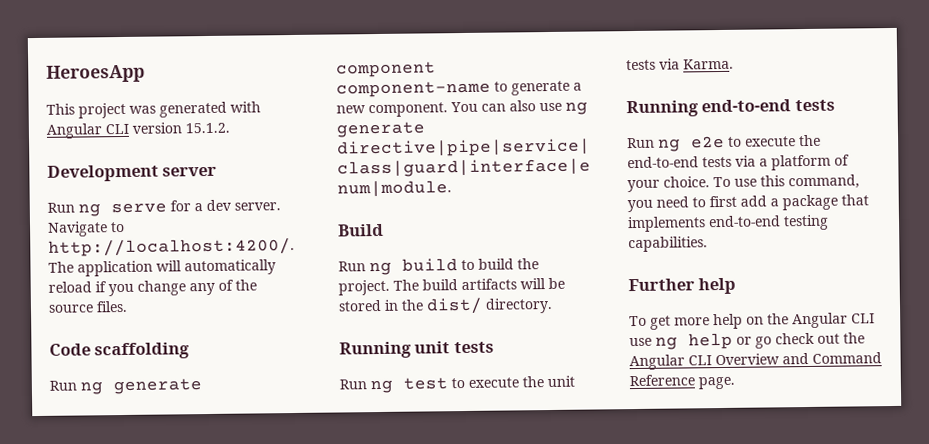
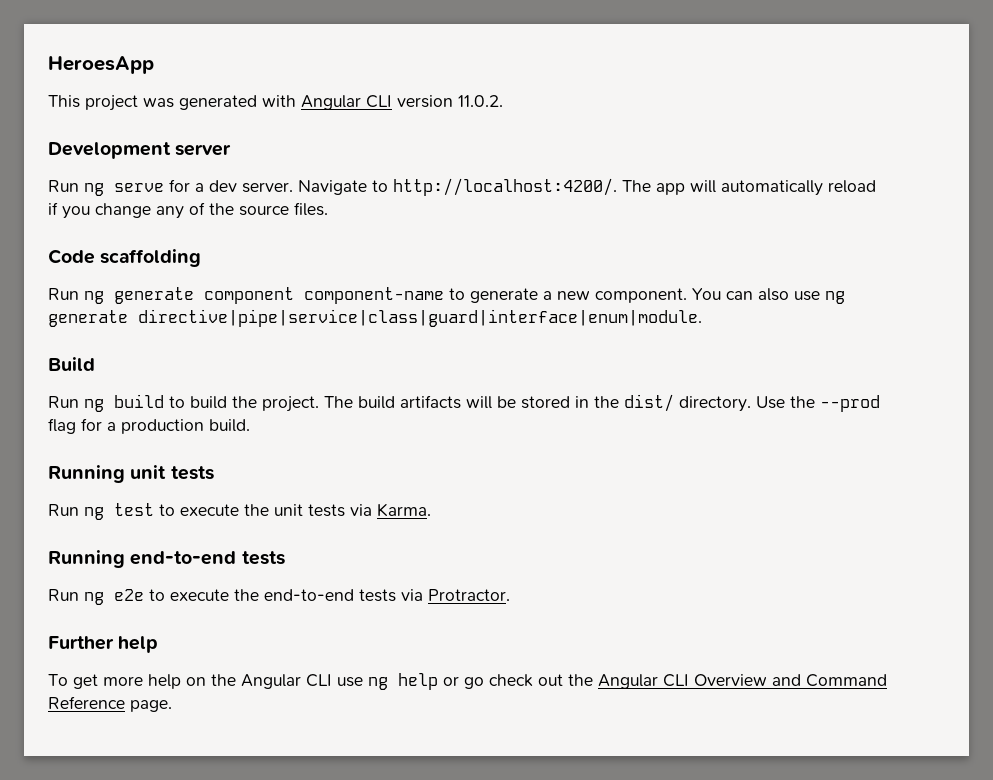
- This project was generated with Angular CLI version 15.1.2.
+ This project was generated with Angular CLI version 11.0.2.
- The application will automatically reload if you change any of the source files.
+ The app will automatically reload if you change any of the source files.
+ Use the --prod flag for a production build.
- Run ng e2e to execute the end-to-end tests via a platform of your choice. To use this command, you need to first add a package that implements end-to-end testing capabilities.
+ Run ng e2e to execute the end-to-end tests via Protractor.

